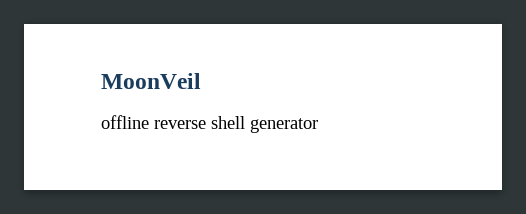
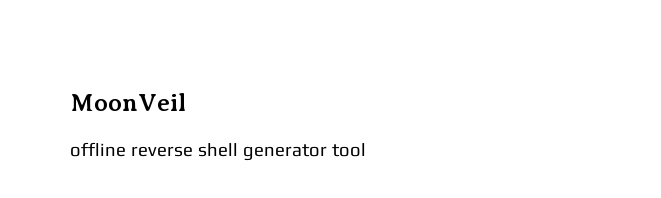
- offline reverse shell generator
+ offline reverse shell generator tool

